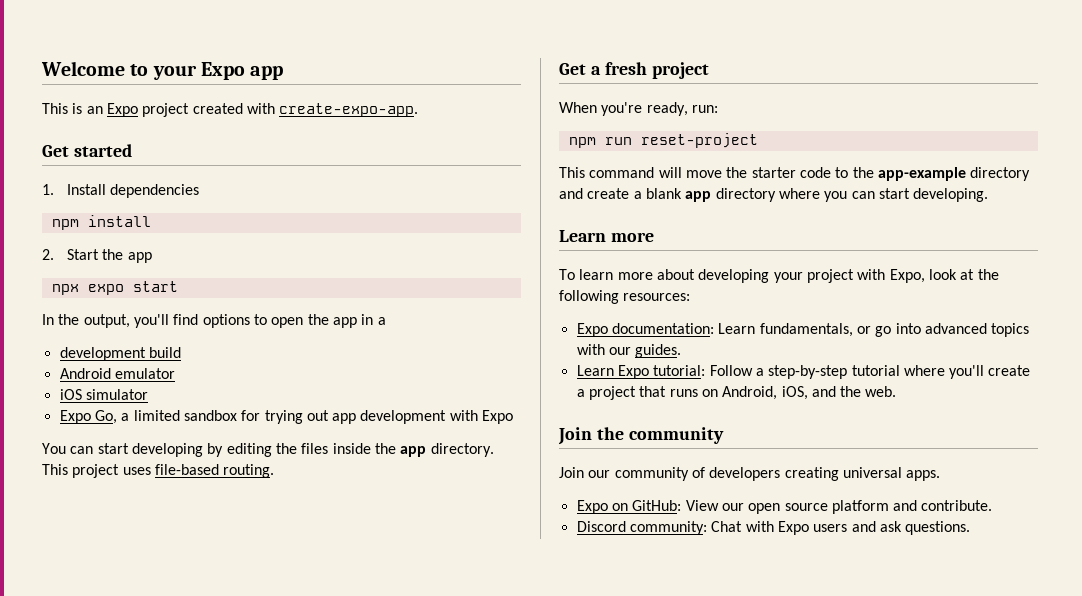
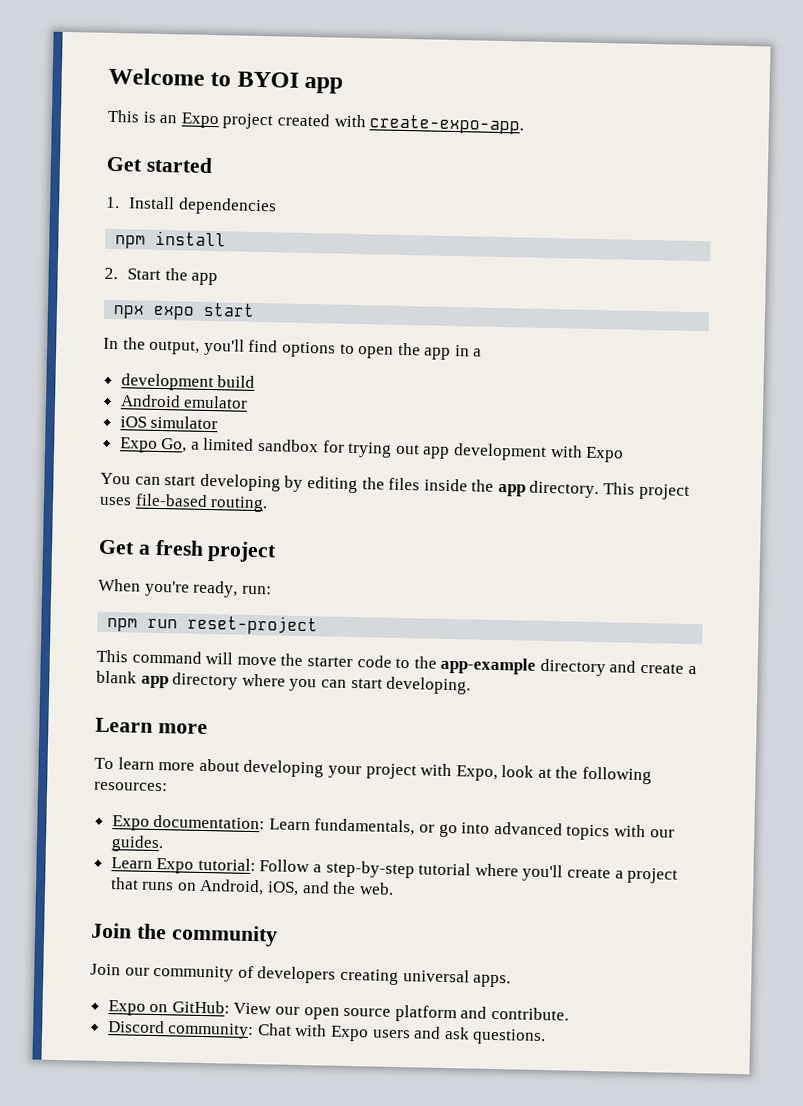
- Welcome to your Expo app
+ Welcome to BYOI app

